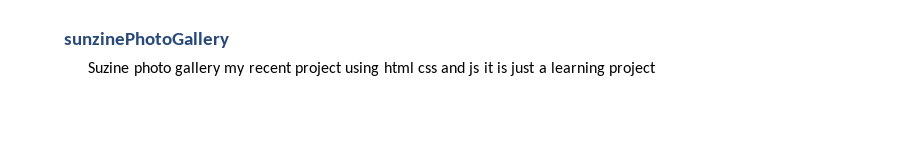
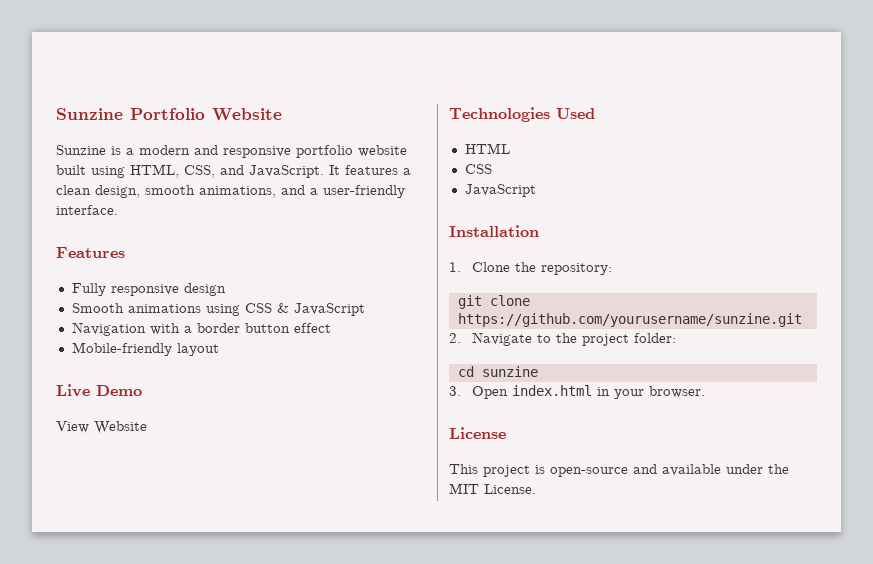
- sunzinePhotoGallery
- Suzine photo gallery my recent project using html css and js it is just a learning project
+ Sunzine Portfolio Website
+ Sunzine is a modern and responsive portfolio website built using HTML, CSS, and JavaScript. It features a clean design, smooth animations, and a user-friendly interface.
+ Features
+ Fully responsive design
+ Smooth animations using CSS & JavaScript
+ Navigation with a border button effect
+ Mobile-friendly layout
+ Live Demo
+ View Website
+ Technologies Used
+ HTML
+ CSS
+ JavaScript
+ Installation
+ 1. Clone the repository:
+ git clone https://github.com/yourusername/sunzine.git
+ 2. Navigate to the project folder:
+ cd sunzine
+ 3. Open index.html in your browser.
+ License
+ This project is open-source and available under the MIT License.

